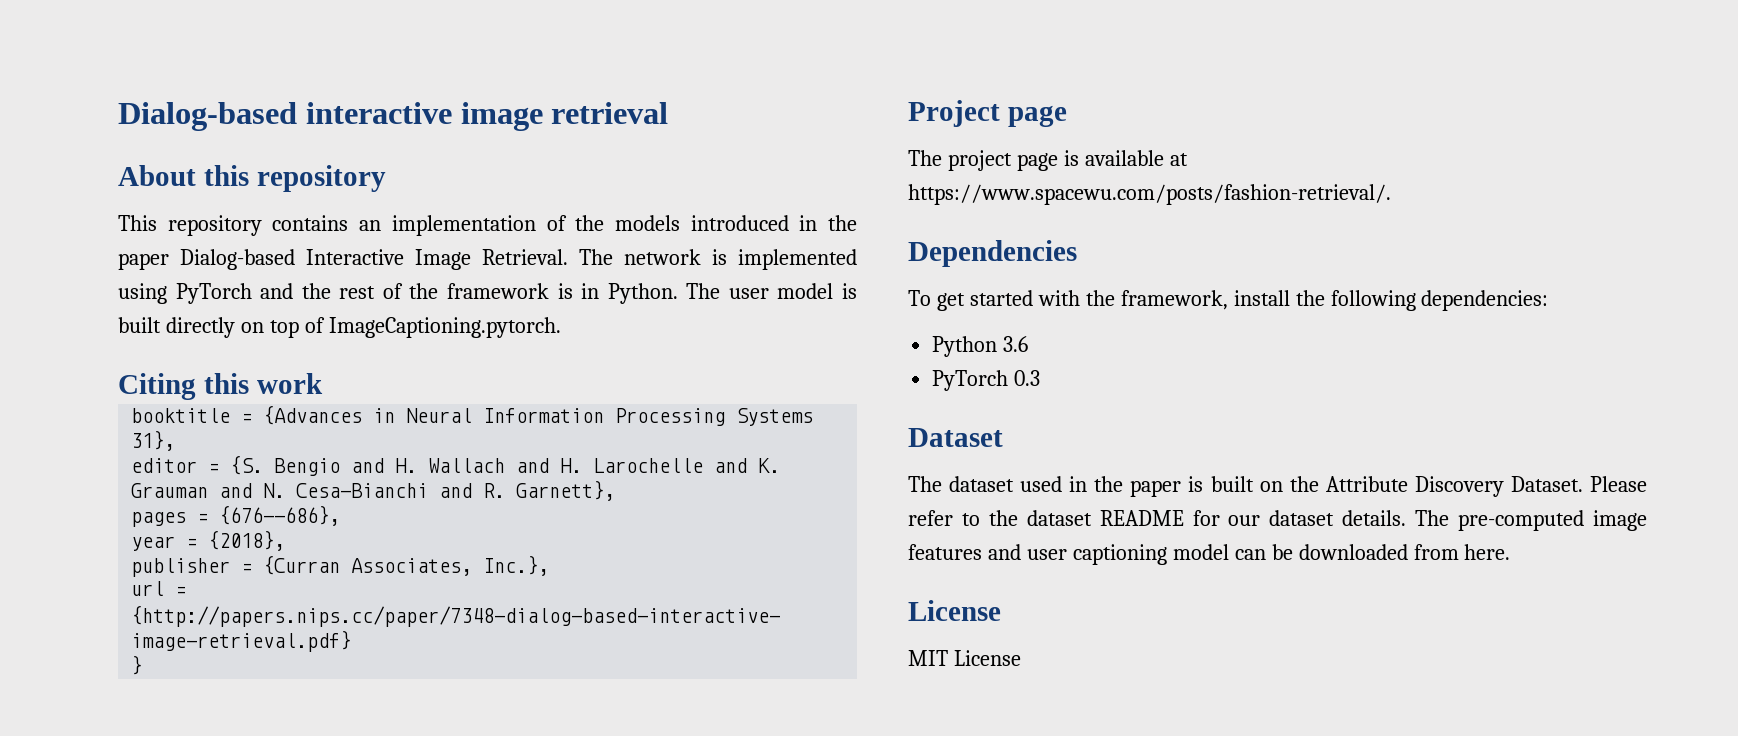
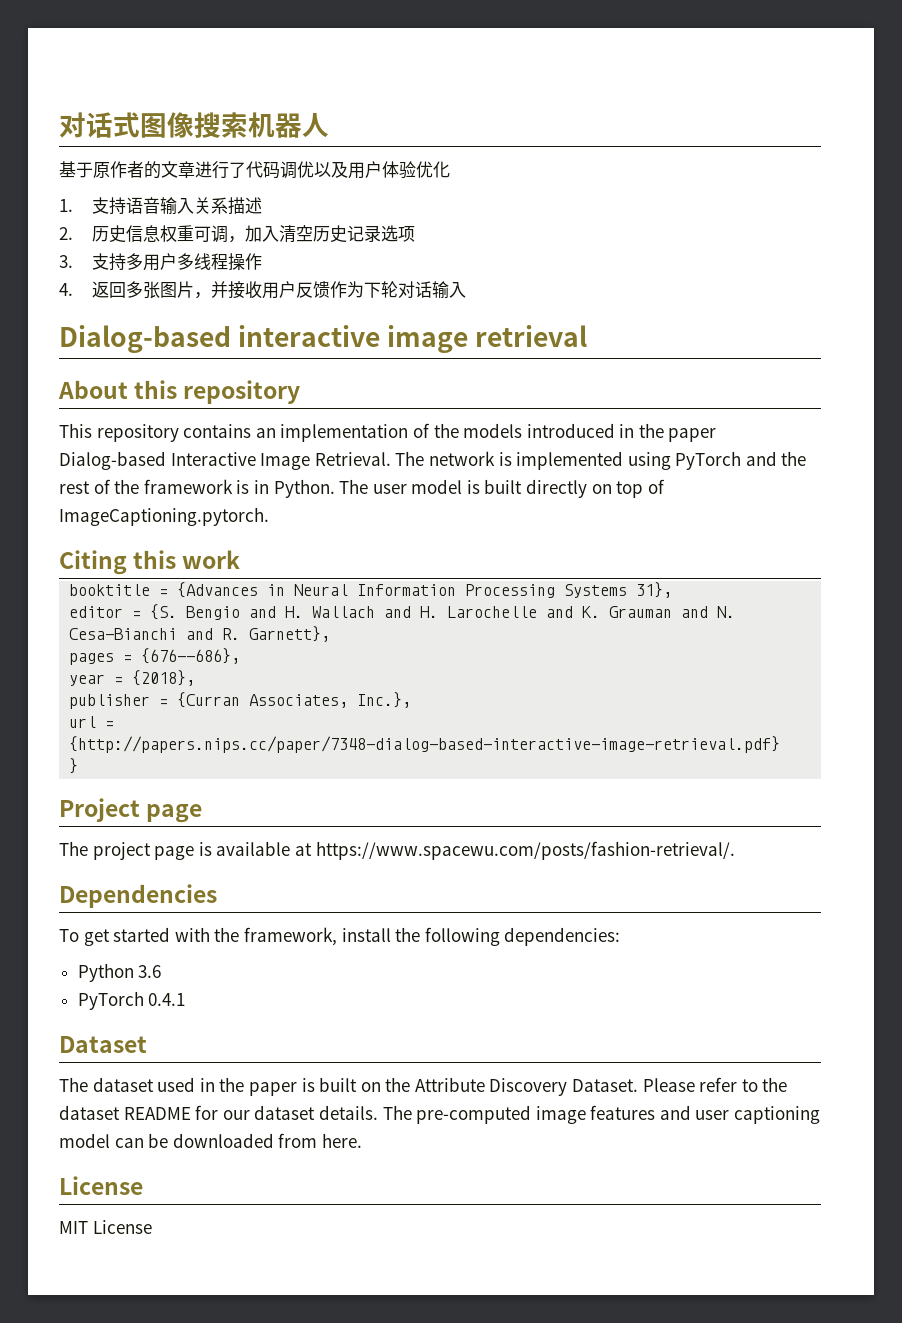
+ 对话式图像搜索机器人
+ 基于原作者的文章进行了代码调优以及用户体验优化
+ 1.支持语音输入关系描述
+ 2.历史信息权重可调，加入清空历史记录选项
+ 3.支持多用户多线程操作
+ 4.返回多张图片，并接收用户反馈作为下轮对话输入
- PyTorch 0.3
+ PyTorch 0.4.1

